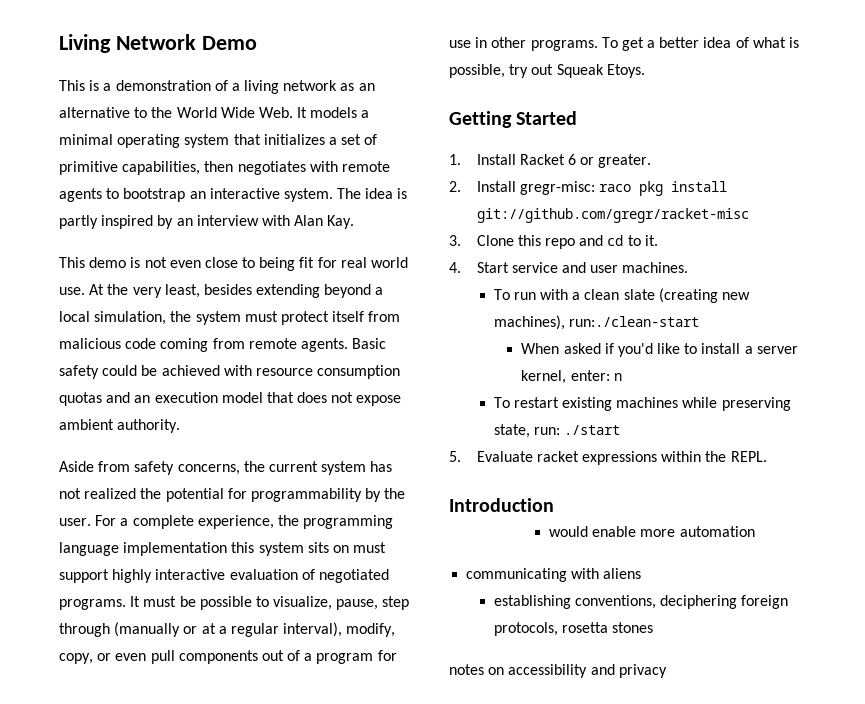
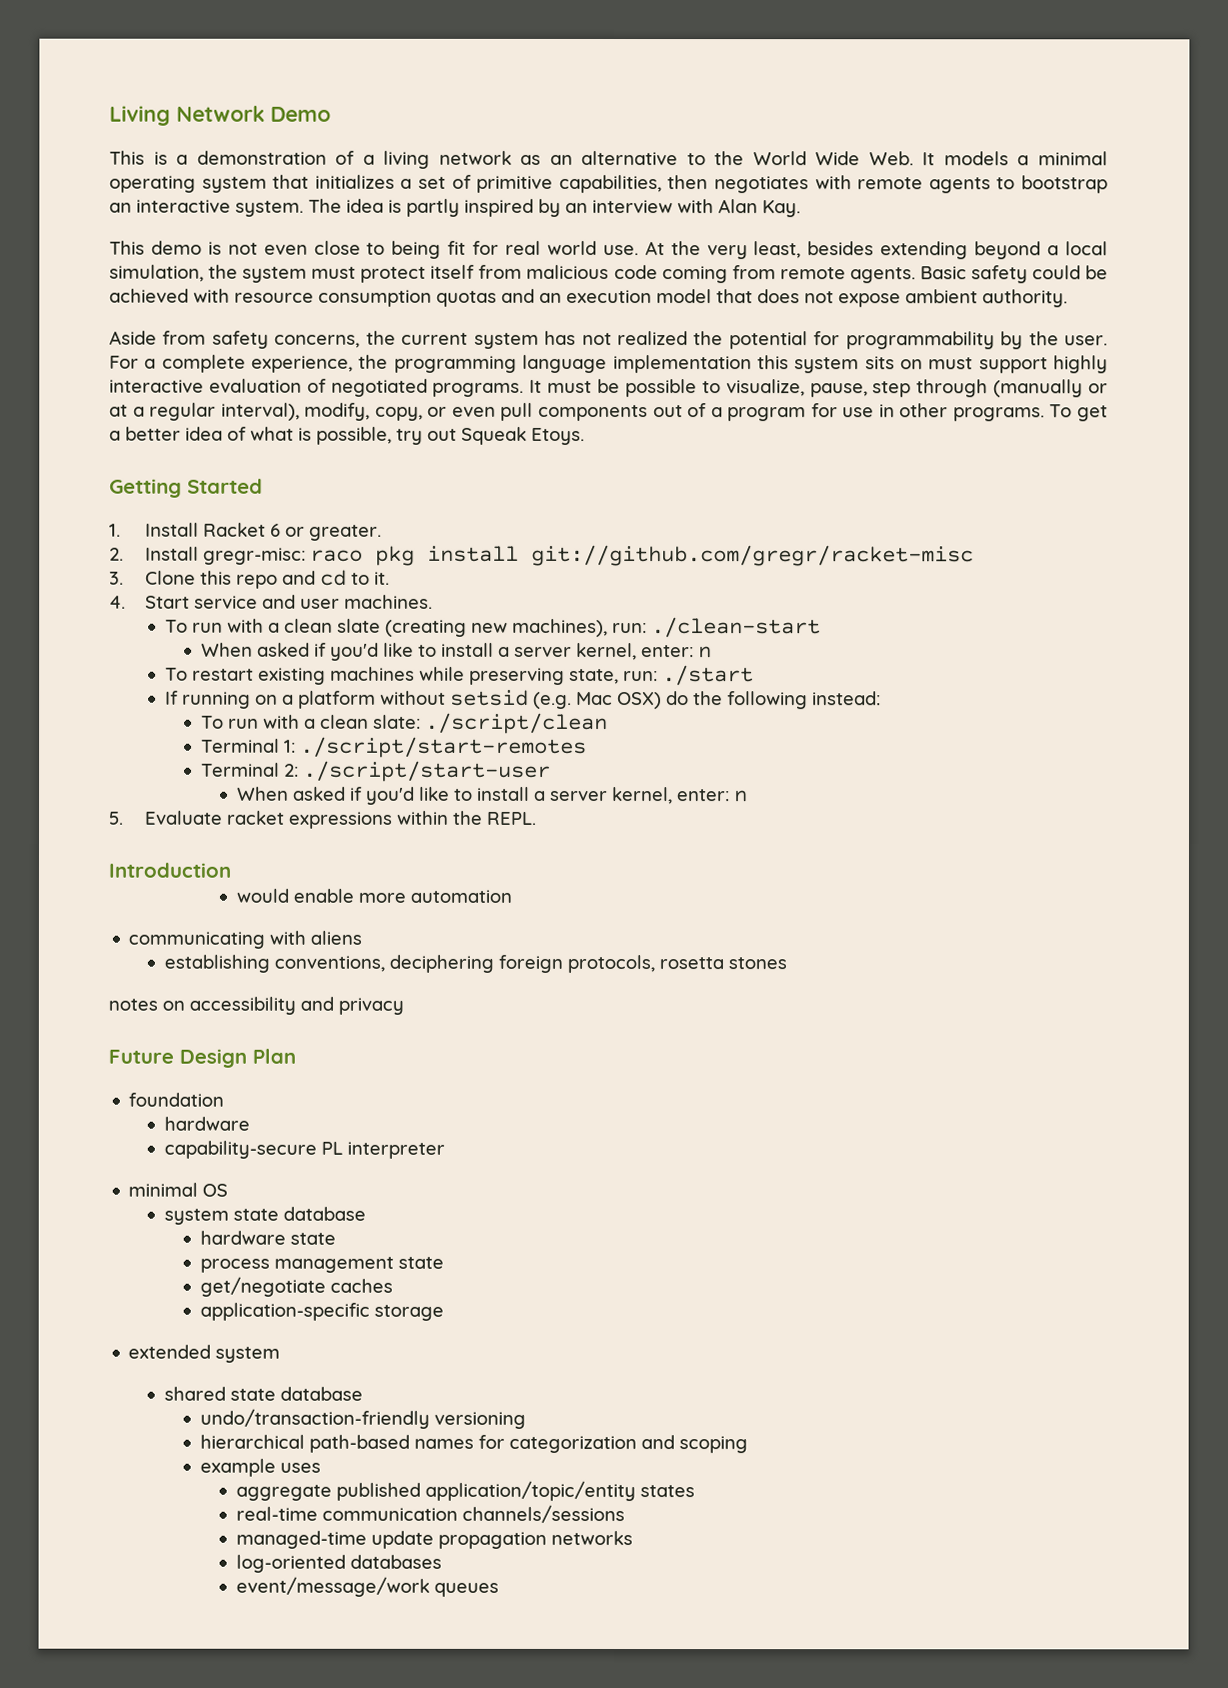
- To run with a clean slate (creating new machines), run:./clean-start
+ To run with a clean slate (creating new machines), run: ./clean-start
+ If running on a platform without setsid (e.g. Mac OSX) do the following instead:
+ To run with a clean slate: ./script/clean
+ Terminal 1: ./script/start-remotes
+ Terminal 2: ./script/start-user
+ When asked if you'd like to install a server kernel, enter: n
+ Future Design Plan
+ foundation
+ hardware
+ capability-secure PL interpreter
+ minimal OS
+ system state database
+ hardware state
+ process management state
+ get/negotiate caches
+ application-specific storage
+ extended system
+ shared state database
+ undo/transaction-friendly versioning
+ hierarchical path-based names for categorization and scoping
+ example uses
+ aggregate published application/topic/entity states
+ real-time communication channels/sessions
+ managed-time update propagation networks
+ log-oriented databases
+ event/message/work queues

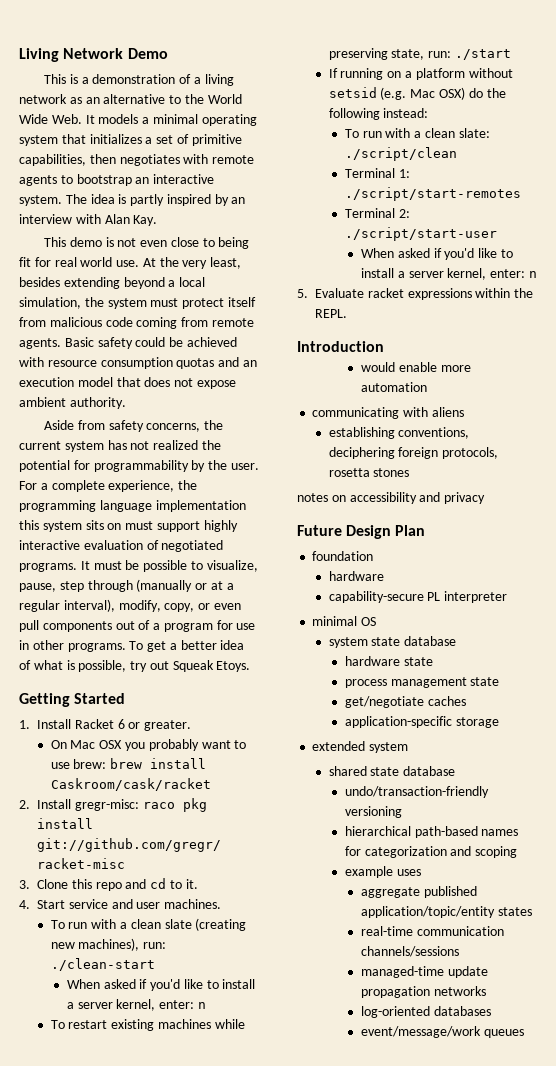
+ On Mac OSX you probably want to use brew: brew install Caskroom/cask/racket

